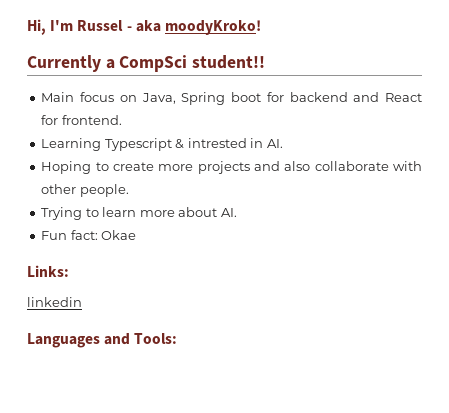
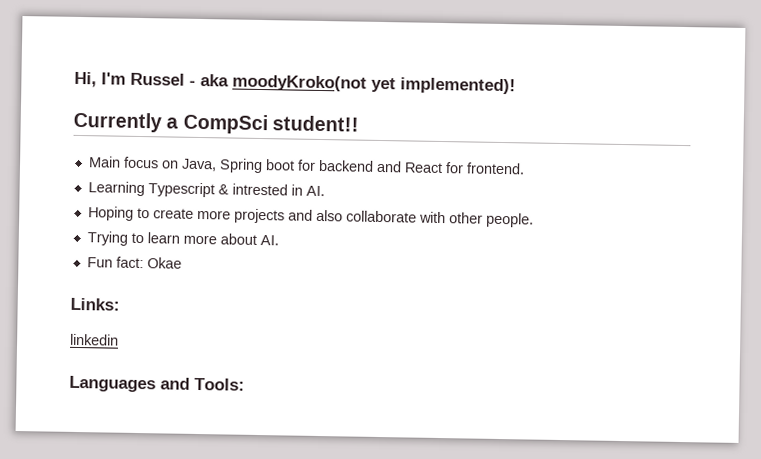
- Hi, I'm Russel - aka moodyKroko!
+ Hi, I'm Russel - aka moodyKroko(not yet implemented)!

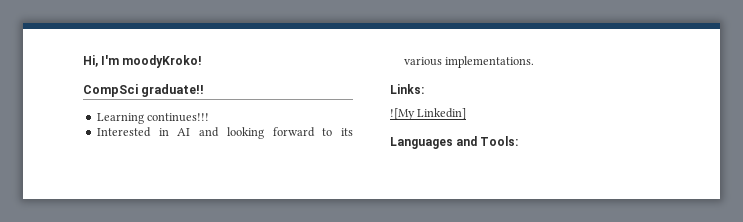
- Hi, I'm Russel - aka moodyKroko(not yet implemented)!
- Currently a CompSci student!!
- Main focus on Java, Spring boot for backend and React for frontend.
- Learning Typescript & intrested in AI.
- Hoping to create more projects and also collaborate with other people.
- Trying to learn more about AI.
- Fun fact: Okae
+ Hi, I'm moodyKroko!
+ CompSci graduate!!
+ Learning continues!!!
+ Interested in AI and looking forward to its various implementations.
- linkedin
+ ![My Linkedin]

